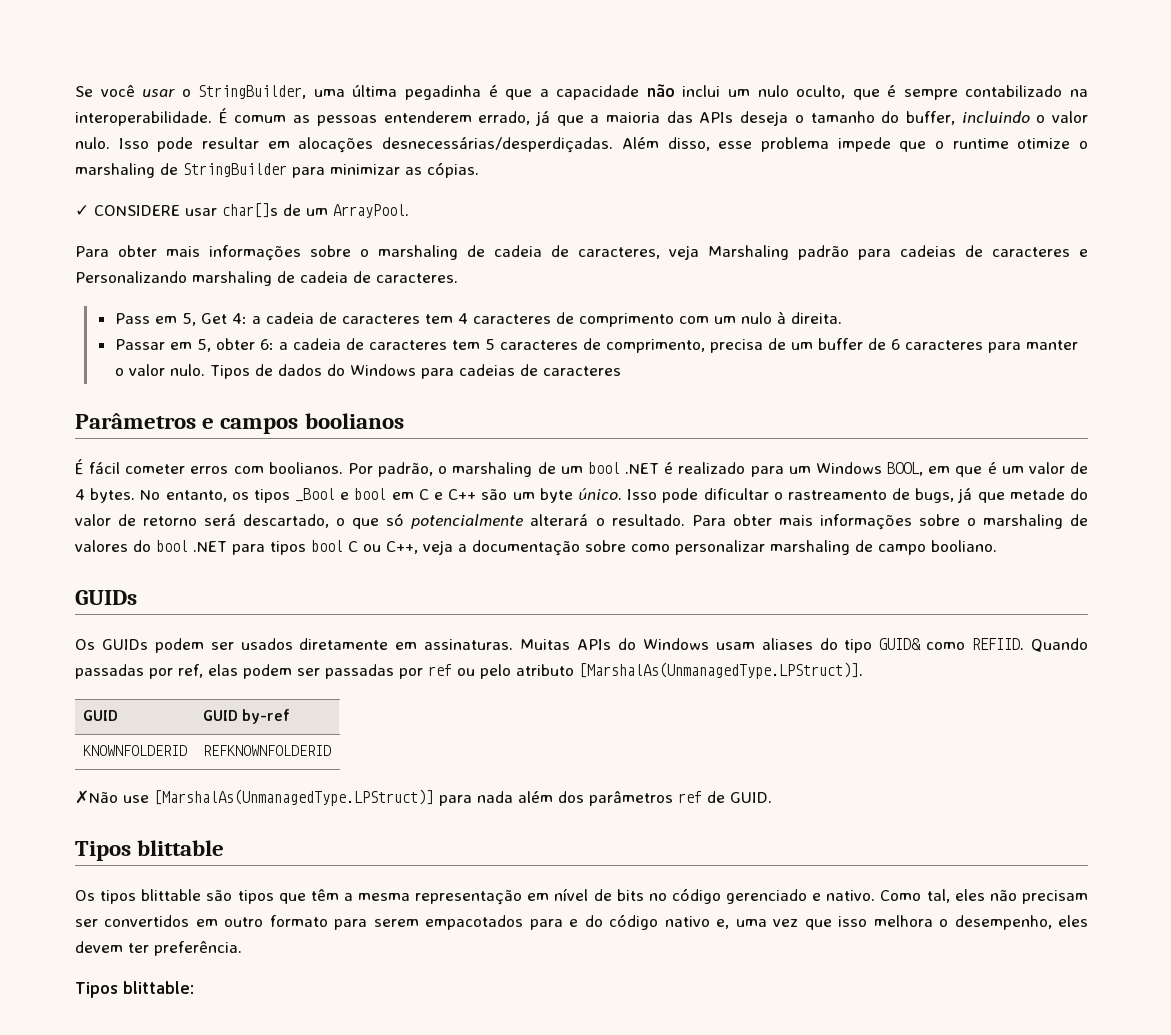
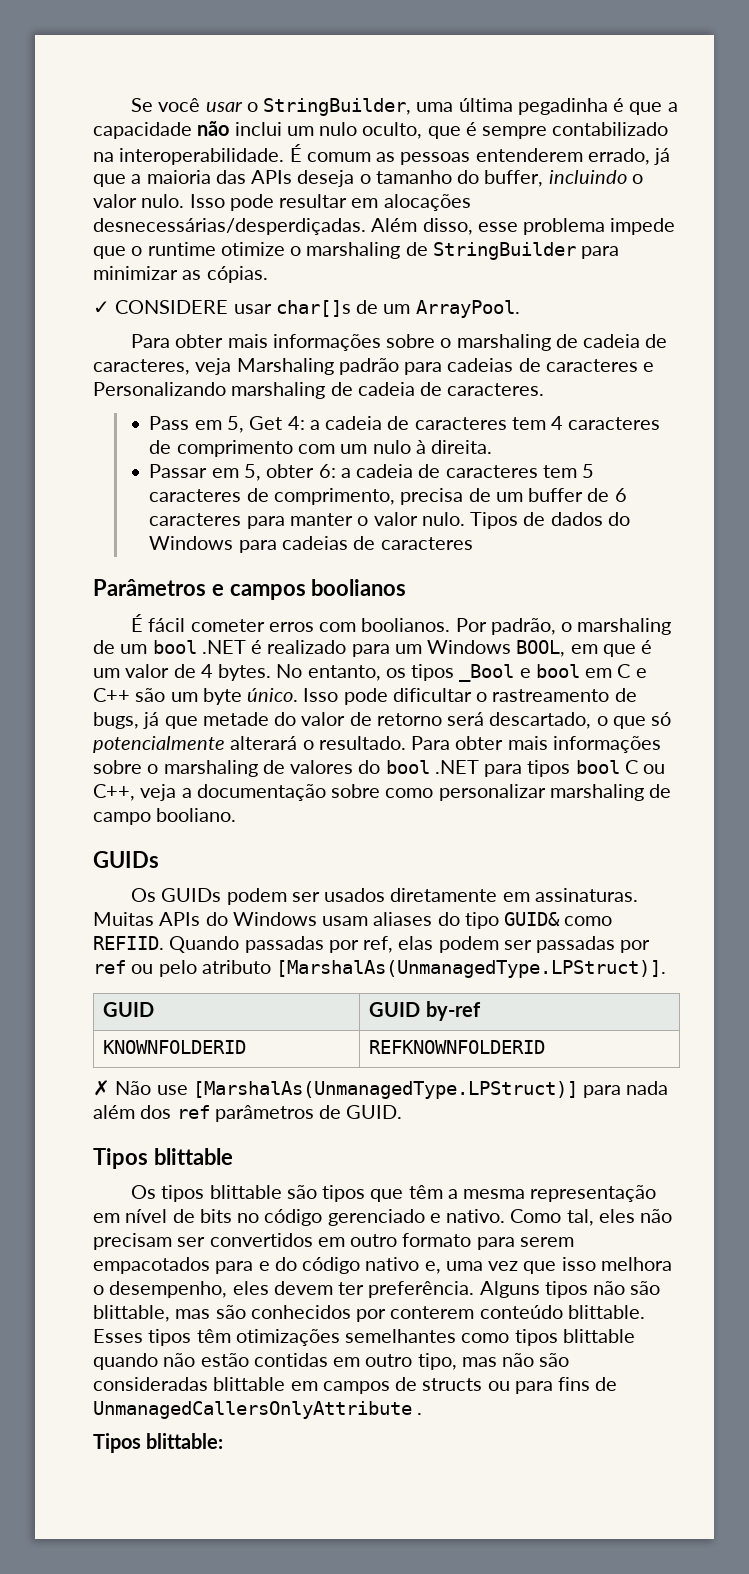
- ✗Não use [MarshalAs(UnmanagedType.LPStruct)] para nada além dos parâmetros ref de GUID.
+ ✗ Não use [MarshalAs(UnmanagedType.LPStruct)] para nada além dos ref parâmetros de GUID.
+ Alguns tipos não são blittable, mas são conhecidos por conterem conteúdo blittable. Esses tipos têm otimizações semelhantes como tipos blittable quando não estão contidas em outro tipo, mas não são consideradas blittable em campos de structs ou para fins de UnmanagedCallersOnlyAttribute .

